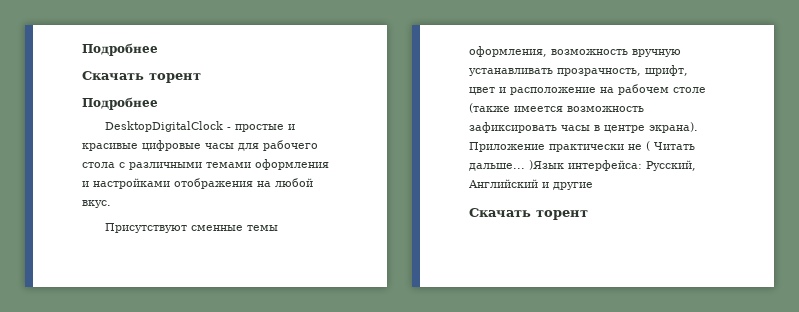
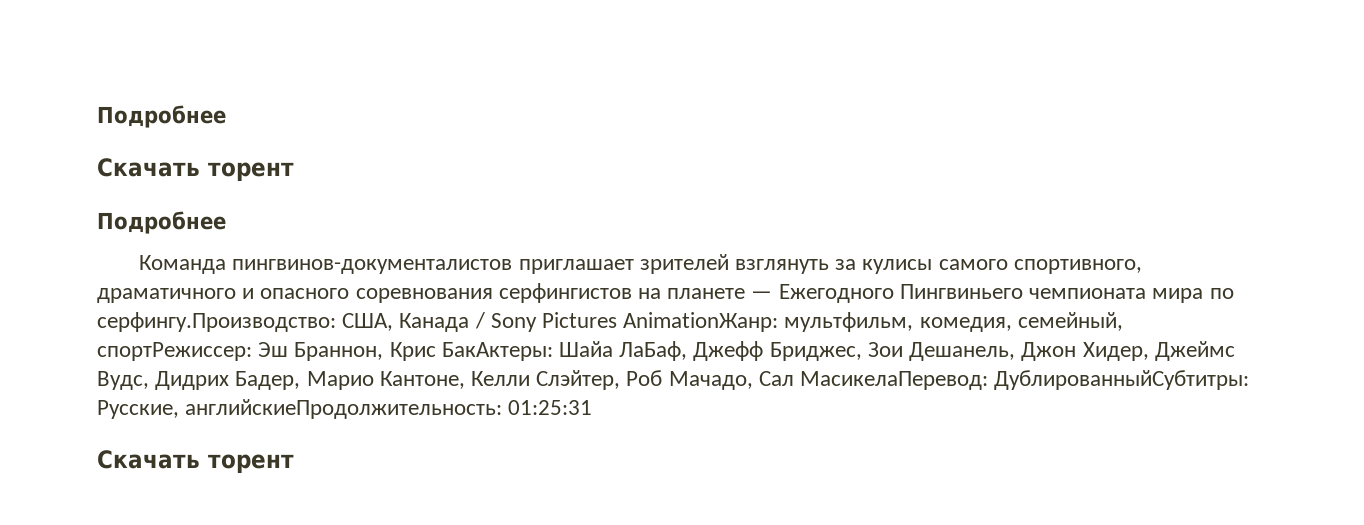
- DesktopDigitalClock - простые и красивые цифровые часы для рабочего стола с различными темами оформления и настройками отображения на любой вкус.
- Присутствуют сменные темы оформления, возможность вручную устанавливать прозрачность, шрифт, цвет и расположение на рабочем столе (также имеется возможность зафиксировать часы в центре экрана). Приложение практически не ( Читать дальше... )Язык интерфейса: Русский, Английский и другие
+ Команда пингвинов-документалистов приглашает зрителей взглянуть за кулисы самого спортивного, драматичного и опасного соревнования серфингистов на планете — Ежегодного Пингвиньего чемпионата мира по серфингу.Производство: США, Канада / Sony Pictures AnimationЖанр: мультфильм, комедия, семейный, спортРежиссер: Эш Браннон, Крис БакАктеры: Шайа ЛаБаф, Джефф Бриджес, Зои Дешанель, Джон Хидер, Джеймс Вудс, Дидрих Бадер, Марио Кантоне, Келли Слэйтер, Роб Мачадо, Сал МасикелаПеревод: ДублированныйСубтитры: Русские, английскиеПродолжительность: 01:25:31

